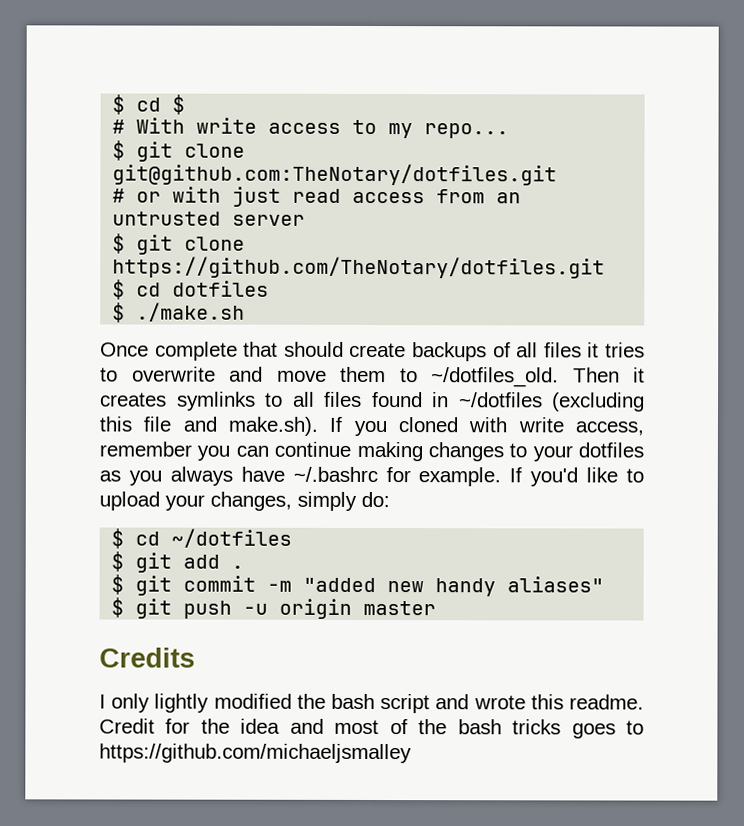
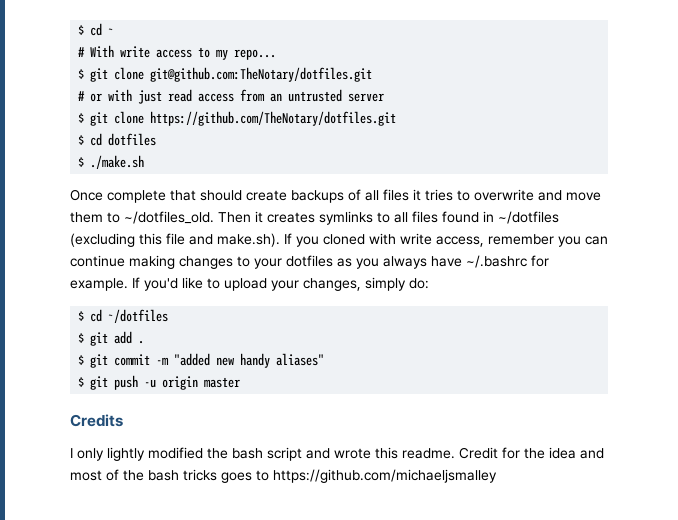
- $ cd $
+ $ cd ~

